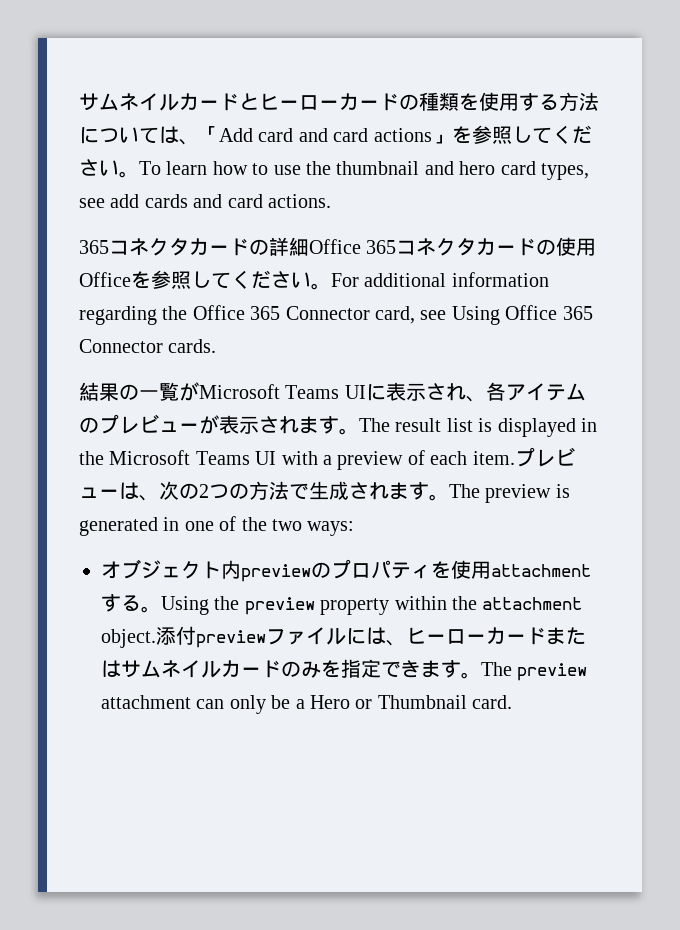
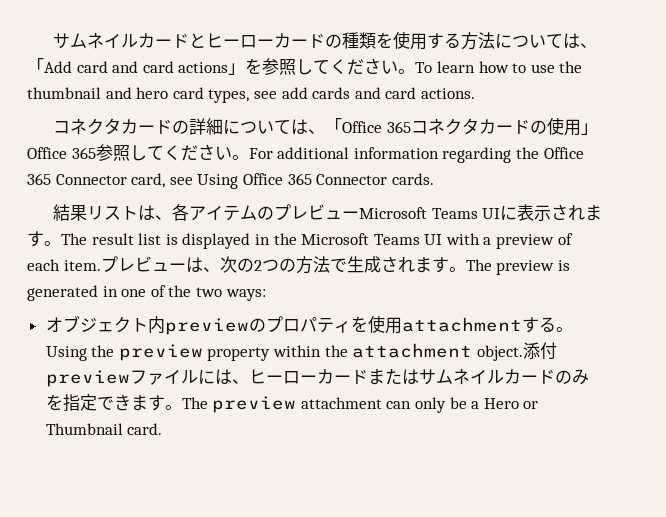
- 365コネクタカードの詳細Office 365コネクタカードの使用Officeを参照してください。
+ コネクタカードの詳細については、「Office 365コネクタカードの使用」Office 365参照してください。
- 結果の一覧がMicrosoft Teams UIに表示され、各アイテムのプレビューが表示されます。
+ 結果リストは、各アイテムのプレビューMicrosoft Teams UIに表示されます。

